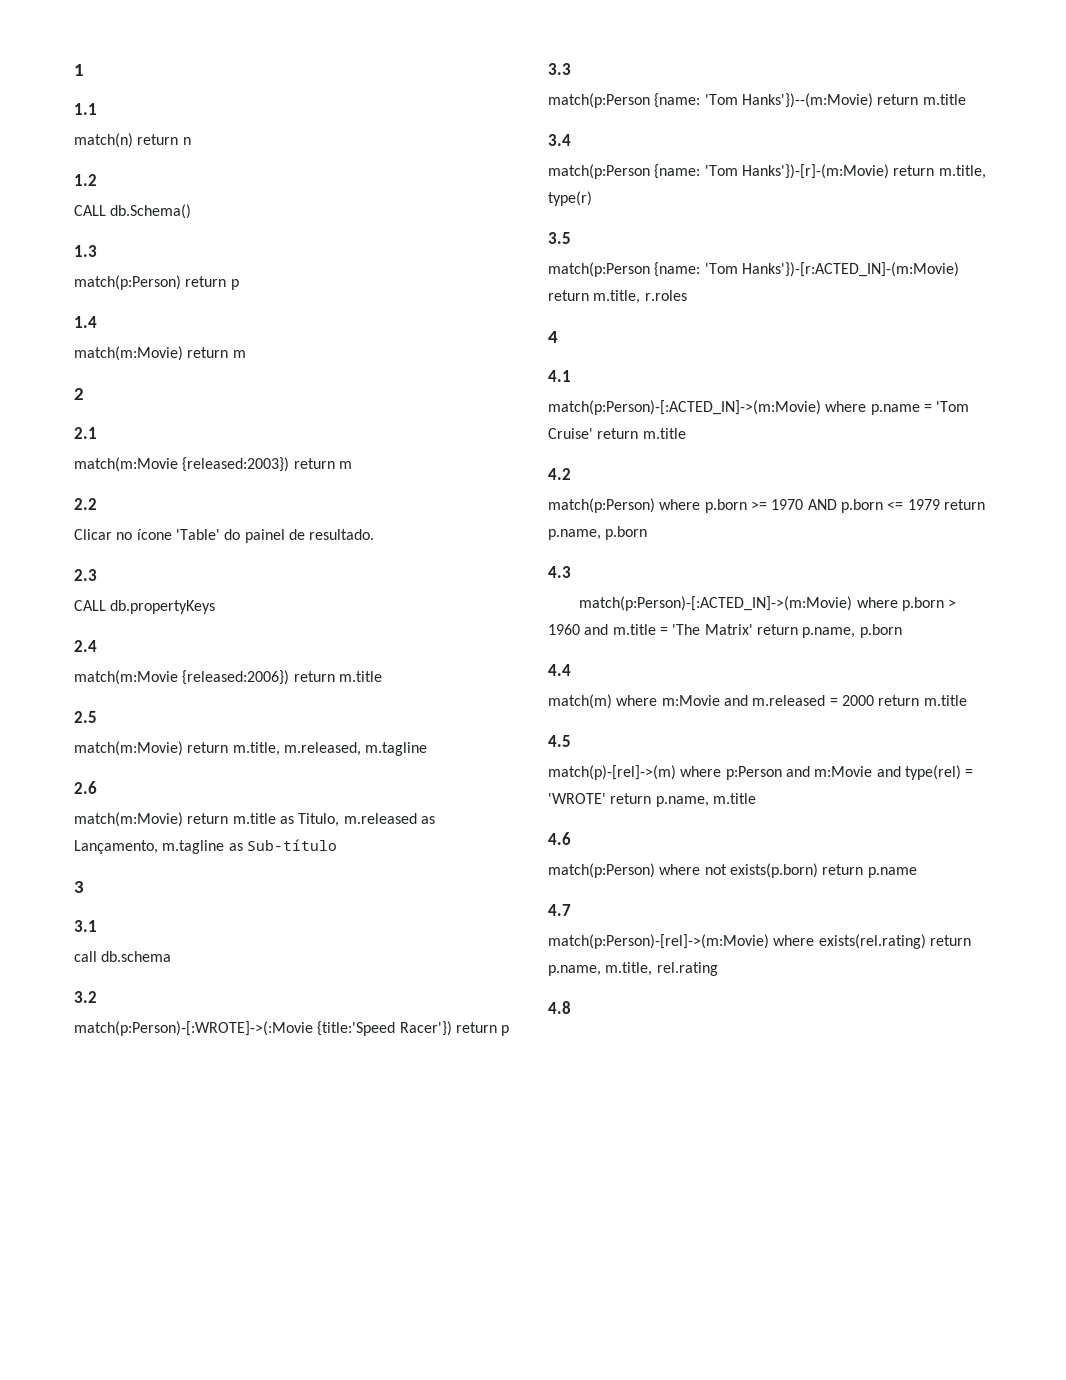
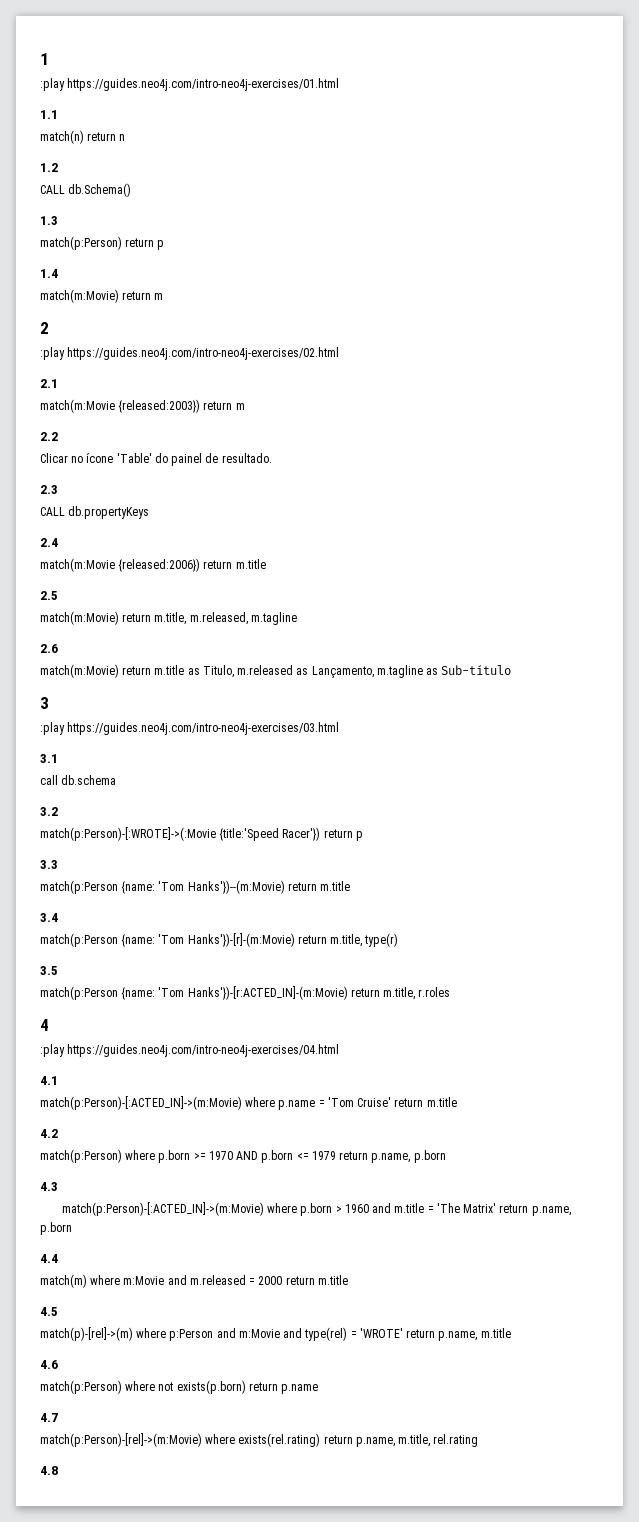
+ :play https://guides.neo4j.com/intro-neo4j-exercises/01.html
+ :play https://guides.neo4j.com/intro-neo4j-exercises/02.html
+ :play https://guides.neo4j.com/intro-neo4j-exercises/03.html
+ :play https://guides.neo4j.com/intro-neo4j-exercises/04.html

